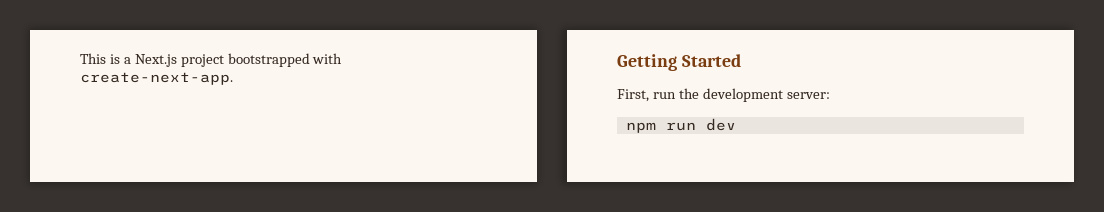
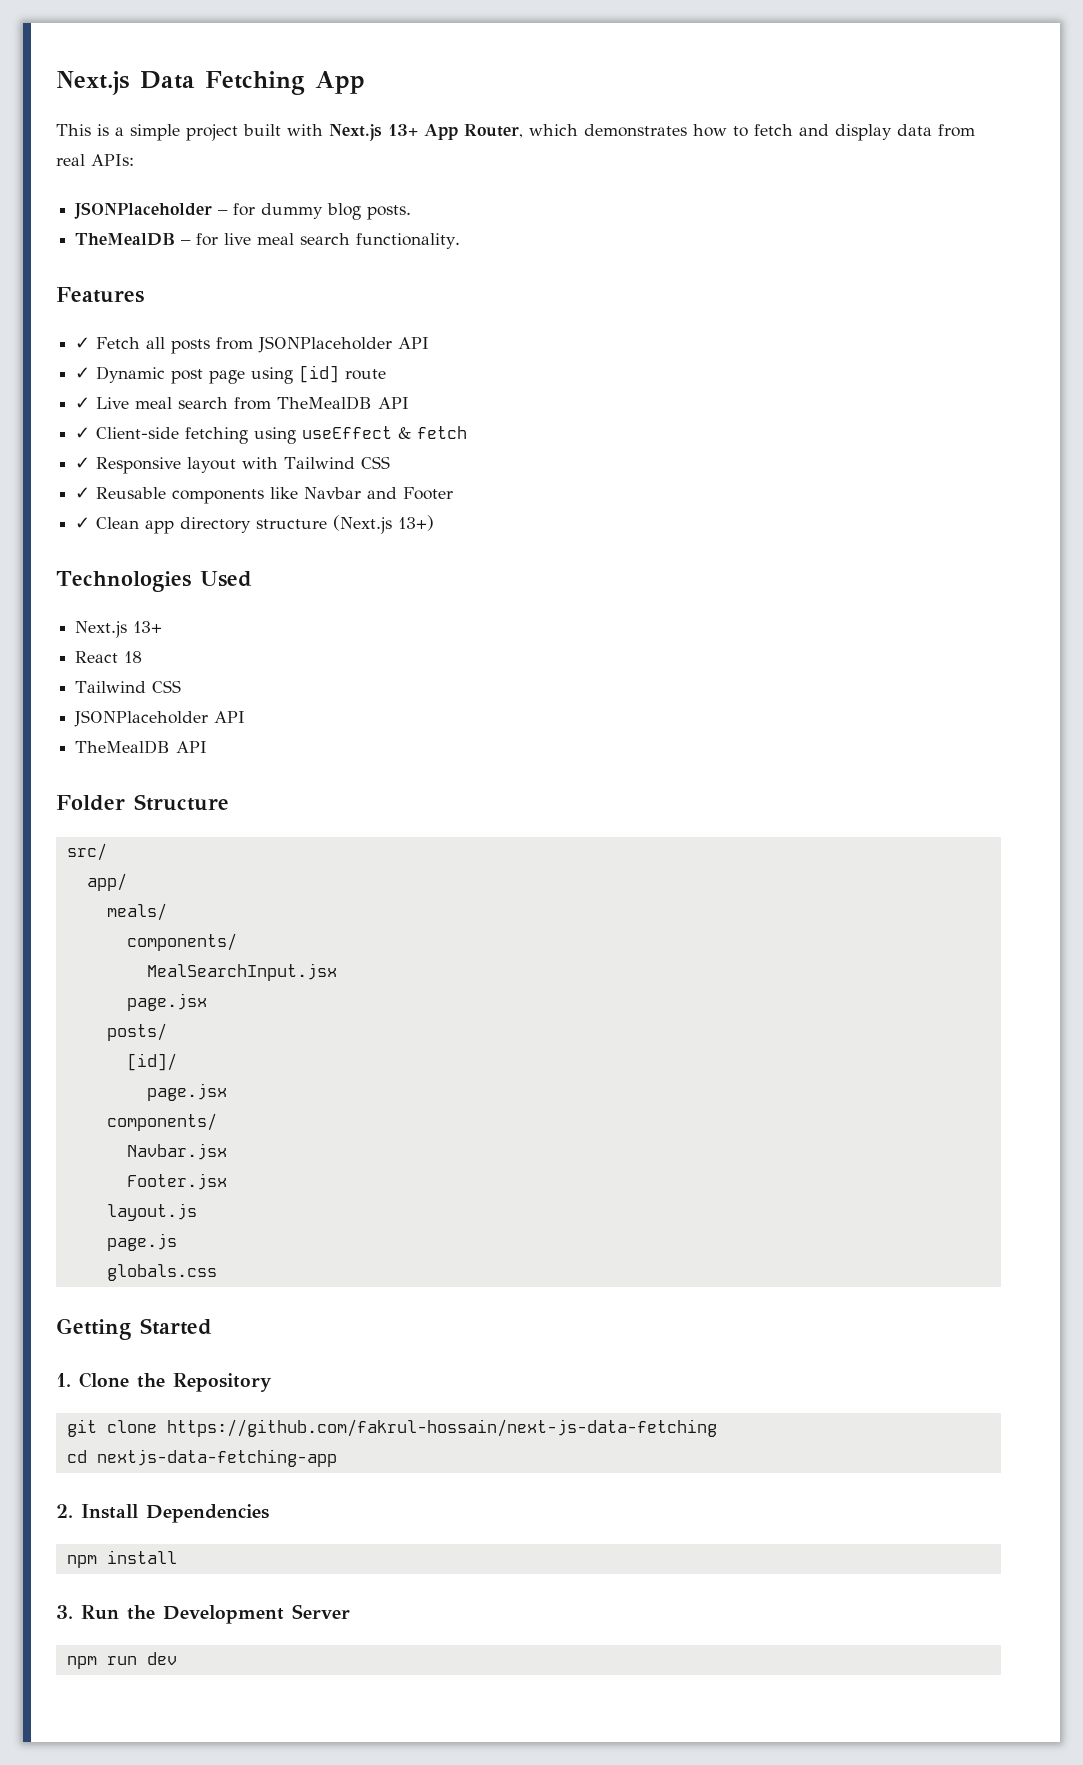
- This is a Next.js project bootstrapped with create-next-app.
+ Next.js Data Fetching App
+ This is a simple project built with Next.js 13+ App Router, which demonstrates how to fetch and display data from real APIs:
+ JSONPlaceholder – for dummy blog posts.
+ TheMealDB – for live meal search functionality.
+ Features
+ ✓ Fetch all posts from JSONPlaceholder API
+ ✓ Dynamic post page using [id] route
+ ✓ Live meal search from TheMealDB API
+ ✓ Client-side fetching using useEffect & fetch
+ ✓ Responsive layout with Tailwind CSS
+ ✓ Reusable components like Navbar and Footer
+ ✓ Clean app directory structure (Next.js 13+)
+ Technologies Used
+ Next.js 13+
+ React 18
+ Tailwind CSS
+ JSONPlaceholder API
+ TheMealDB API
+ Folder Structure
+ src/
+ app/
+ meals/
+ components/
+ MealSearchInput.jsx
+ page.jsx
+ posts/
+ [id]/
+ page.jsx
+ components/
+ Navbar.jsx
+ Footer.jsx
+ layout.js
+ page.js
+ globals.css
  Getting Started
- First, run the development server:
+ 1. Clone the Repository
+ git clone https://github.com/fakrul-hossain/next-js-data-fetching
+ cd nextjs-data-fetching-app
+ 2. Install Dependencies
+ npm install
+ 3. Run the Development Server

